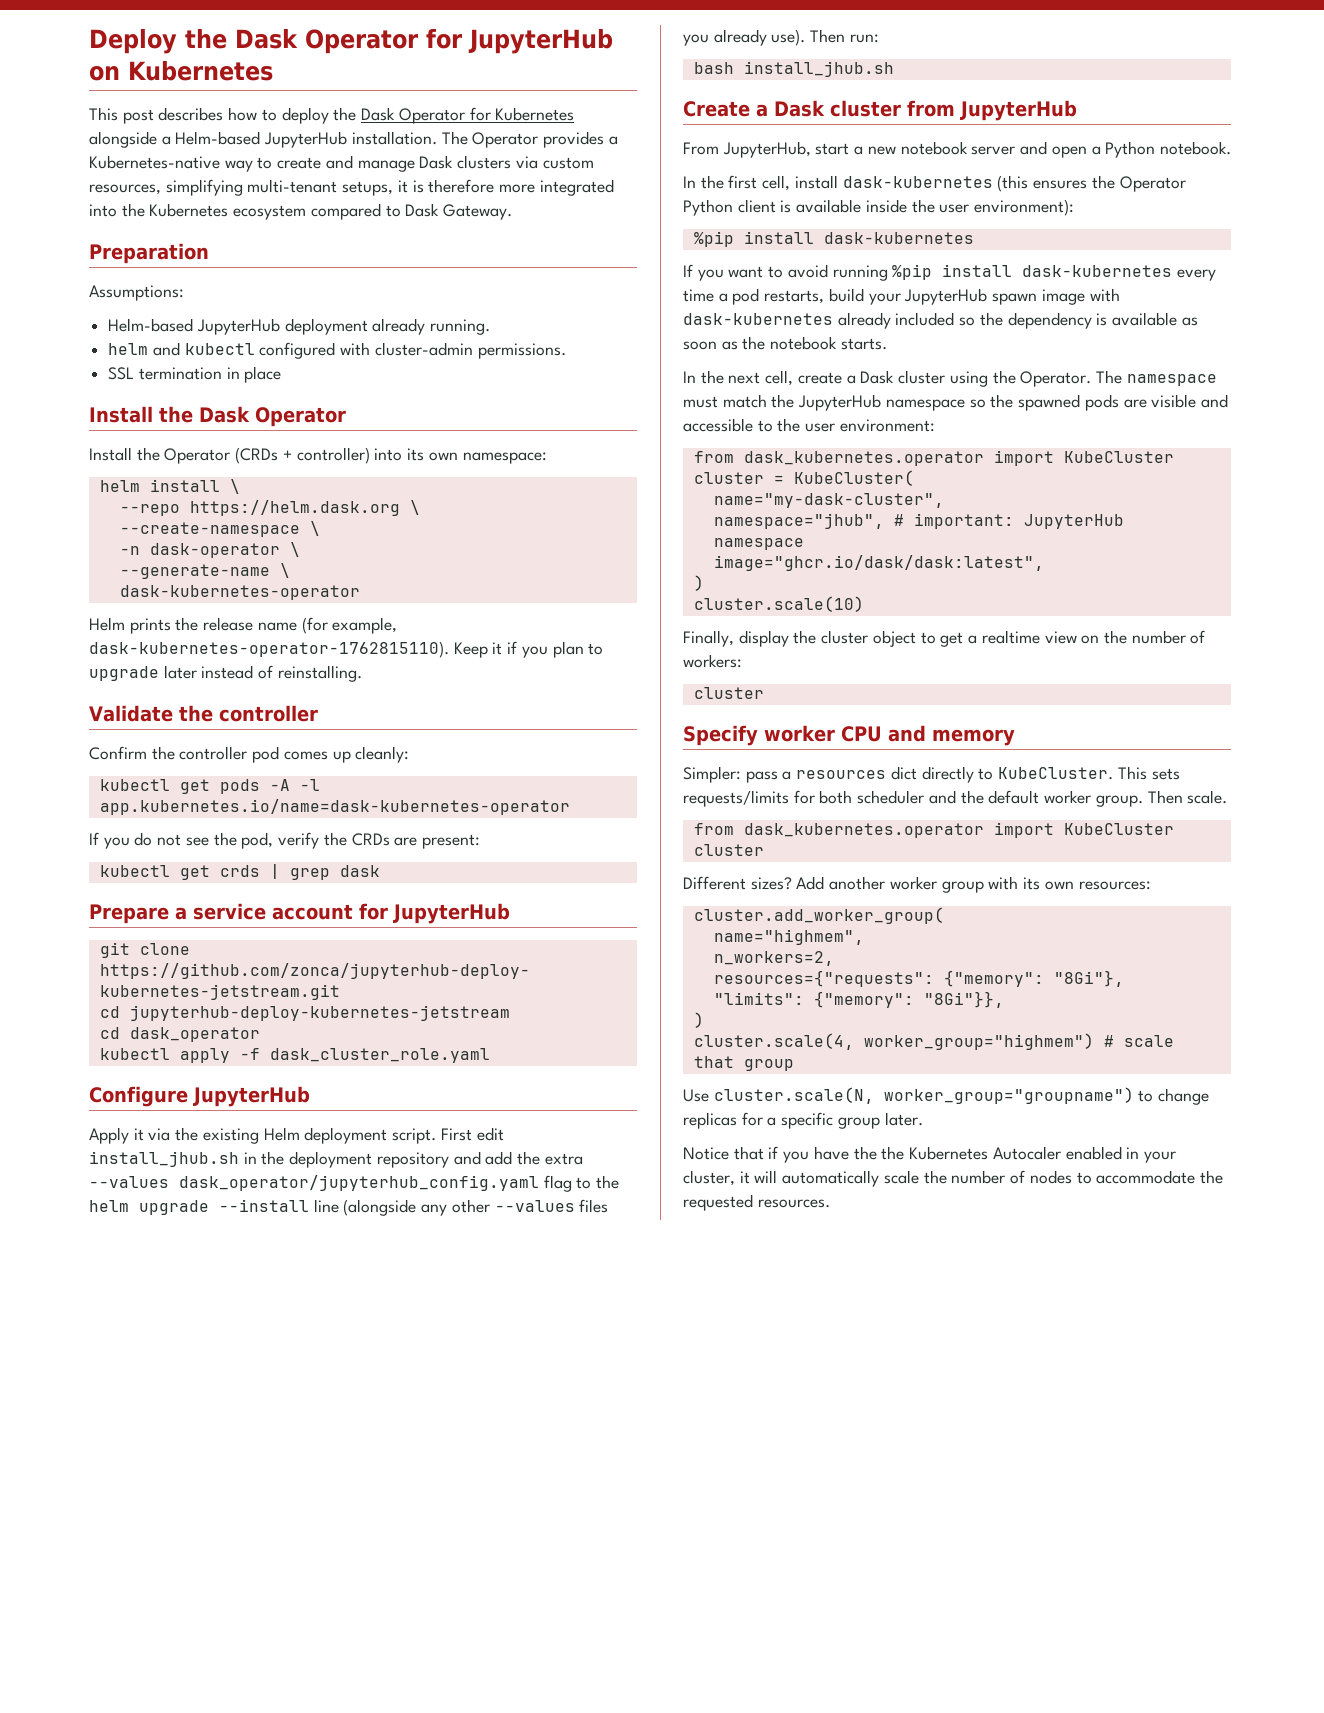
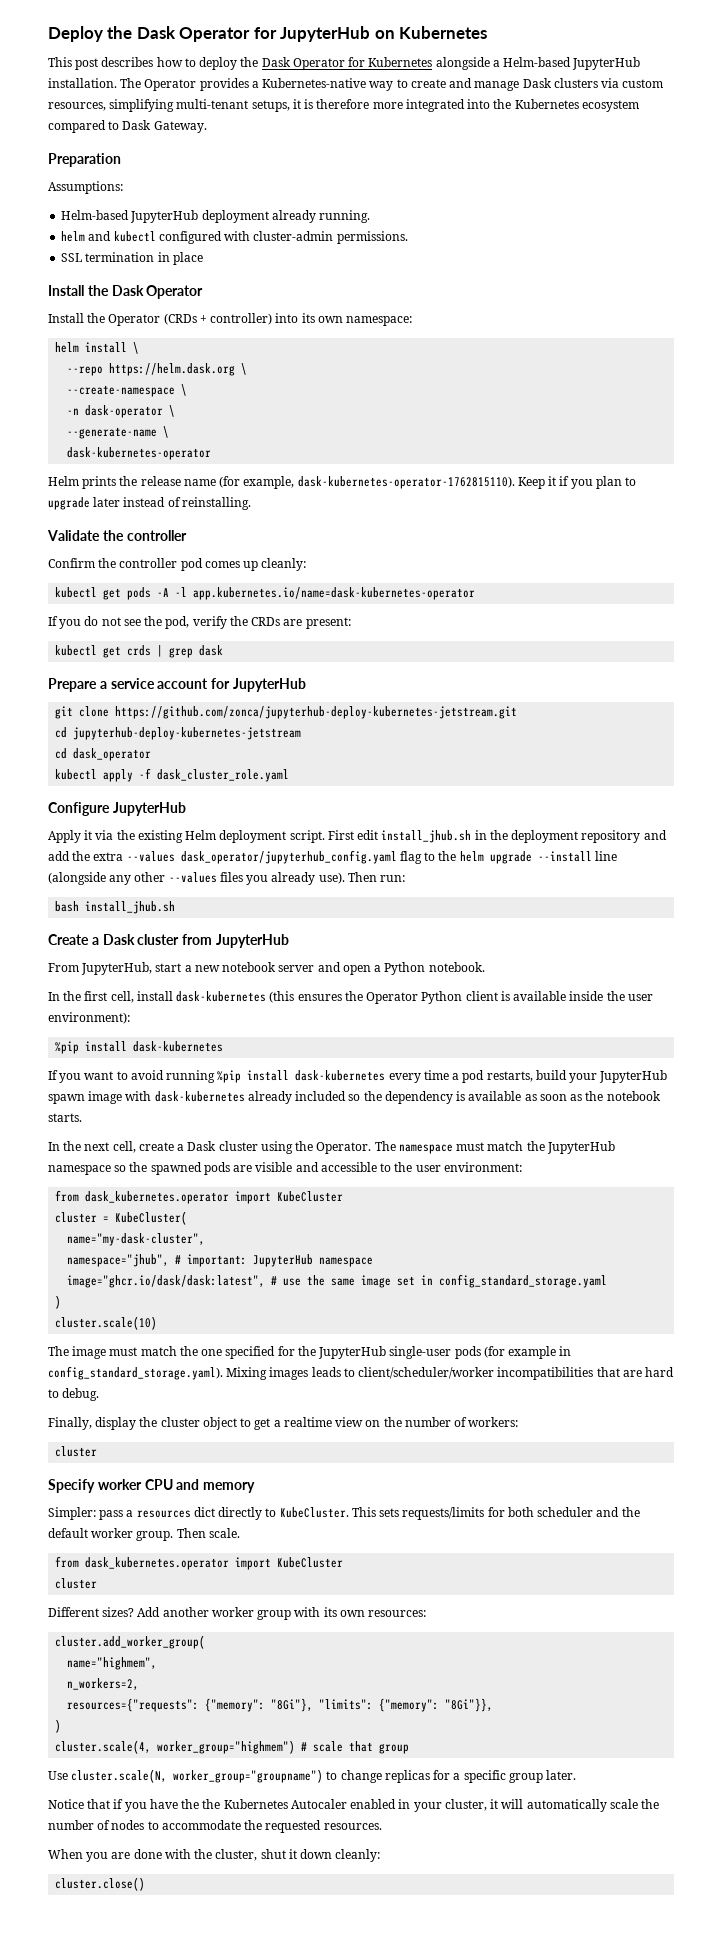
- image="ghcr.io/dask/dask:latest",
+ image="ghcr.io/dask/dask:latest", # use the same image set in config_standard_storage.yaml
  )
  cluster.scale(10)
+ The image must match the one specified for the JupyterHub single-user pods (for example in config_standard_storage.yaml). Mixing images leads to client/scheduler/worker incompatibilities that are hard to debug.
+ When you are done with the cluster, shut it down cleanly:
+ cluster.close()

